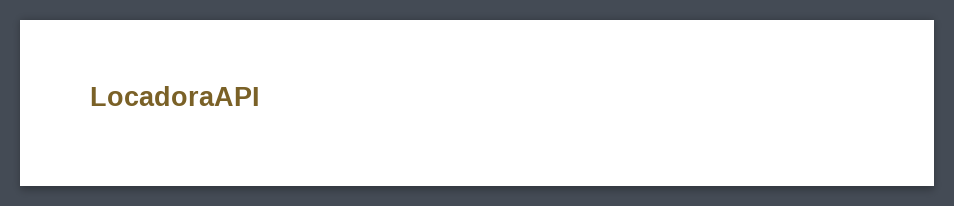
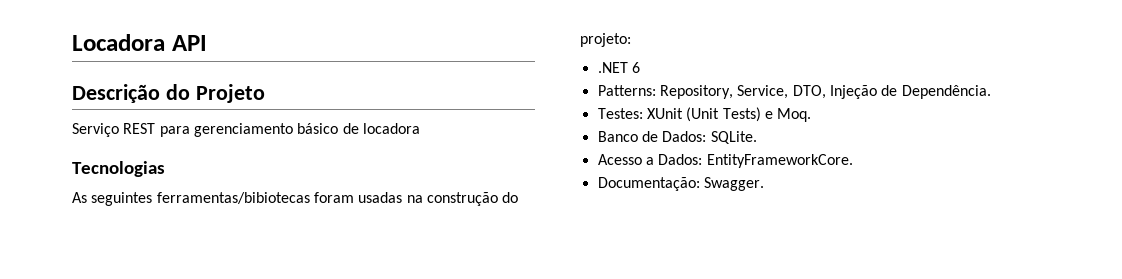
- LocadoraAPI
+ Locadora API
+ Descrição do Projeto
+ Serviço REST para gerenciamento básico de locadora
+ Tecnologias
+ As seguintes ferramentas/bibiotecas foram usadas na construção do projeto:
+ .NET 6
+ Patterns: Repository, Service, DTO, Injeção de Dependência.
+ Testes: XUnit (Unit Tests) e Moq.
+ Banco de Dados: SQLite.
+ Acesso a Dados: EntityFrameworkCore.
+ Documentação: Swagger.

